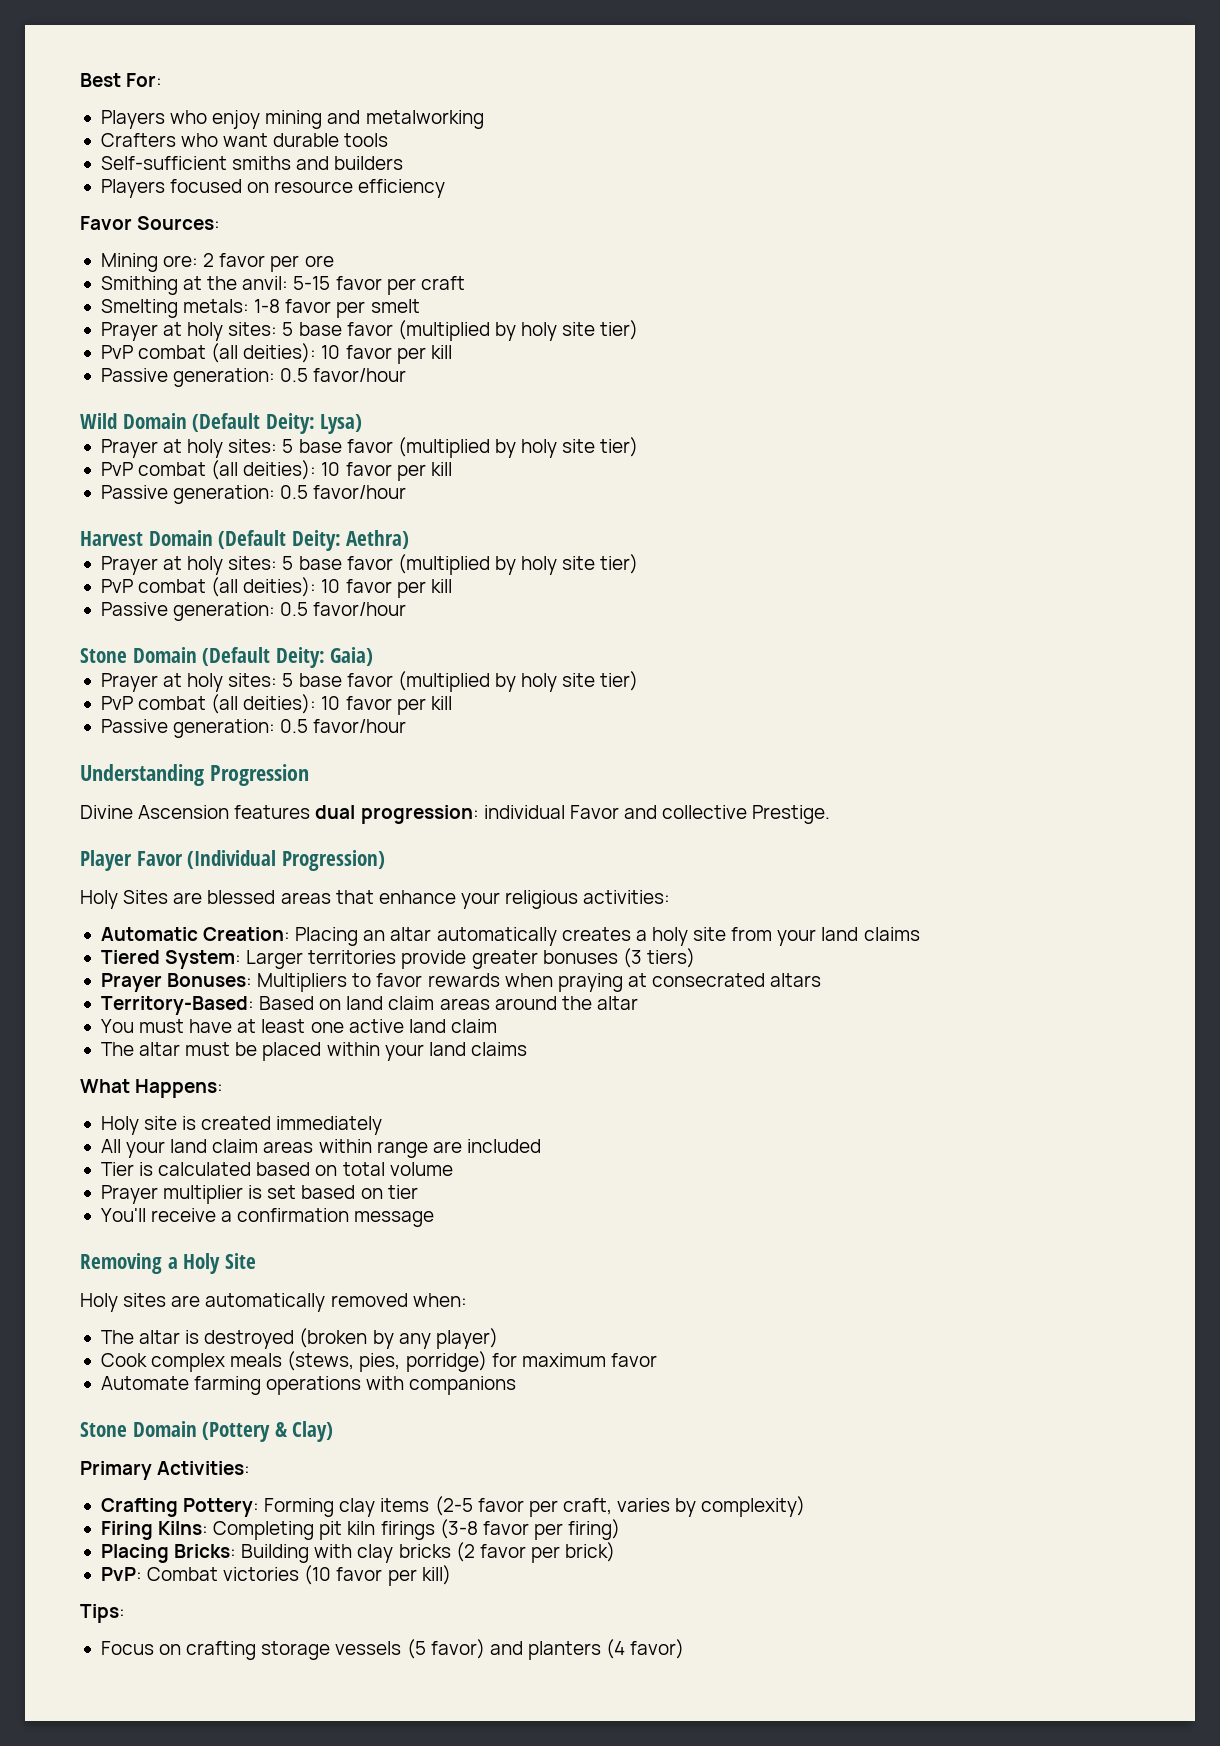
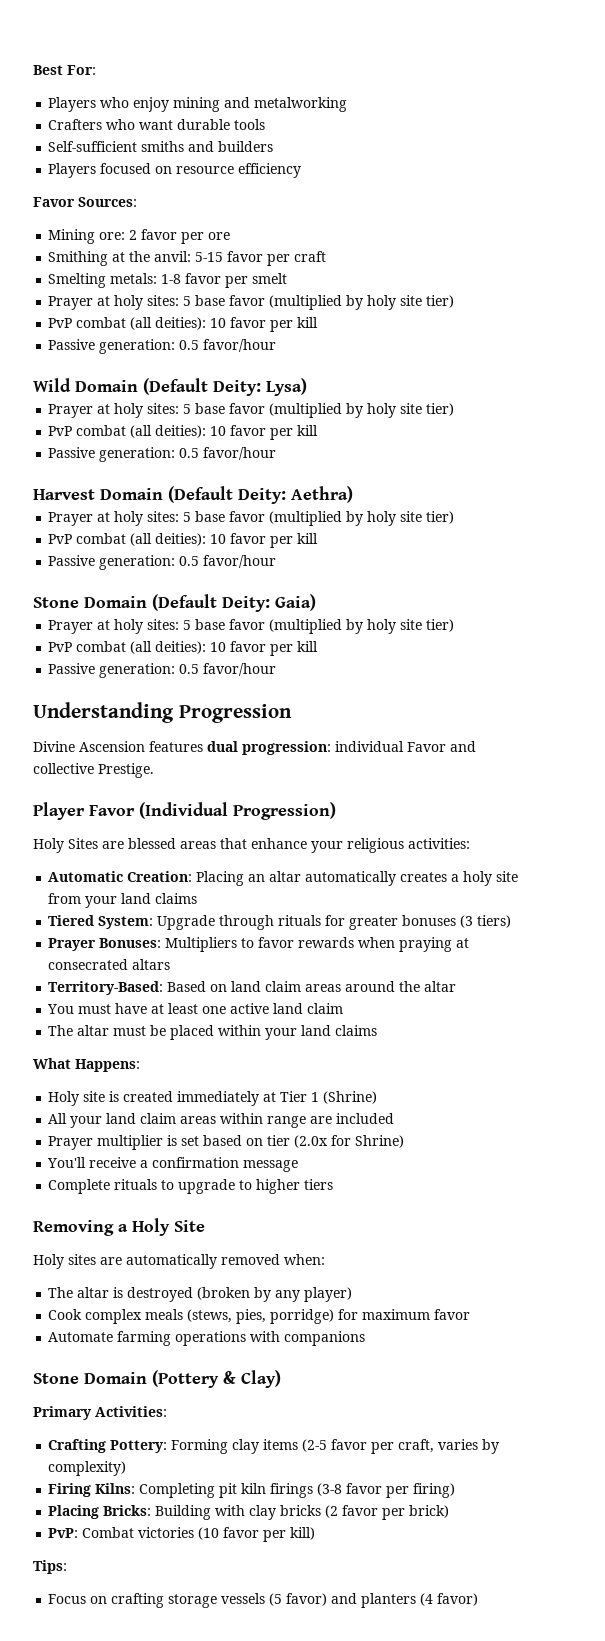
- Tiered System: Larger territories provide greater bonuses (3 tiers)
+ Tiered System: Upgrade through rituals for greater bonuses (3 tiers)
- Holy site is created immediately
+ Holy site is created immediately at Tier 1 (Shrine)
- Tier is calculated based on total volume
- Prayer multiplier is set based on tier
+ Prayer multiplier is set based on tier (2.0x for Shrine)
+ Complete rituals to upgrade to higher tiers

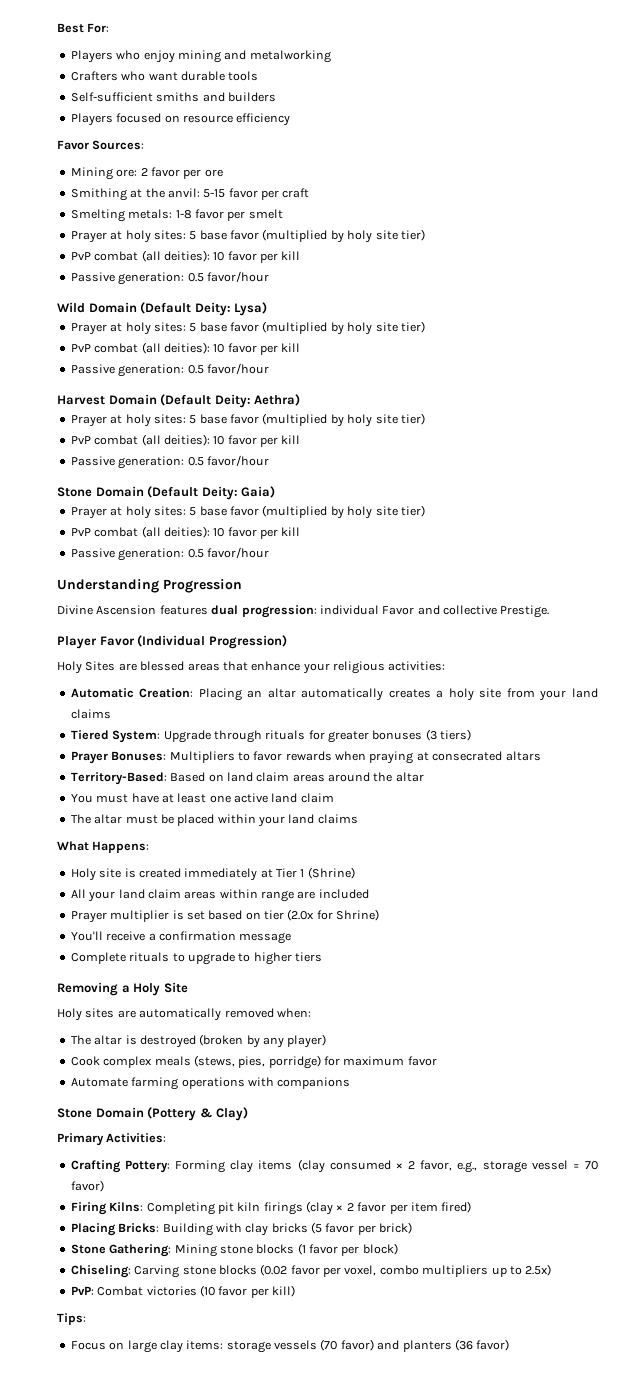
- Crafting Pottery: Forming clay items (2-5 favor per craft, varies by complexity)
+ Crafting Pottery: Forming clay items (clay consumed × 2 favor, e.g., storage vessel = 70 favor)
- Firing Kilns: Completing pit kiln firings (3-8 favor per firing)
+ Firing Kilns: Completing pit kiln firings (clay × 2 favor per item fired)
- Placing Bricks: Building with clay bricks (2 favor per brick)
+ Placing Bricks: Building with clay bricks (5 favor per brick)
+ Stone Gathering: Mining stone blocks (1 favor per block)
+ Chiseling: Carving stone blocks (0.02 favor per voxel, combo multipliers up to 2.5x)
- Focus on crafting storage vessels (5 favor) and planters (4 favor)
+ Focus on large clay items: storage vessels (70 favor) and planters (36 favor)

